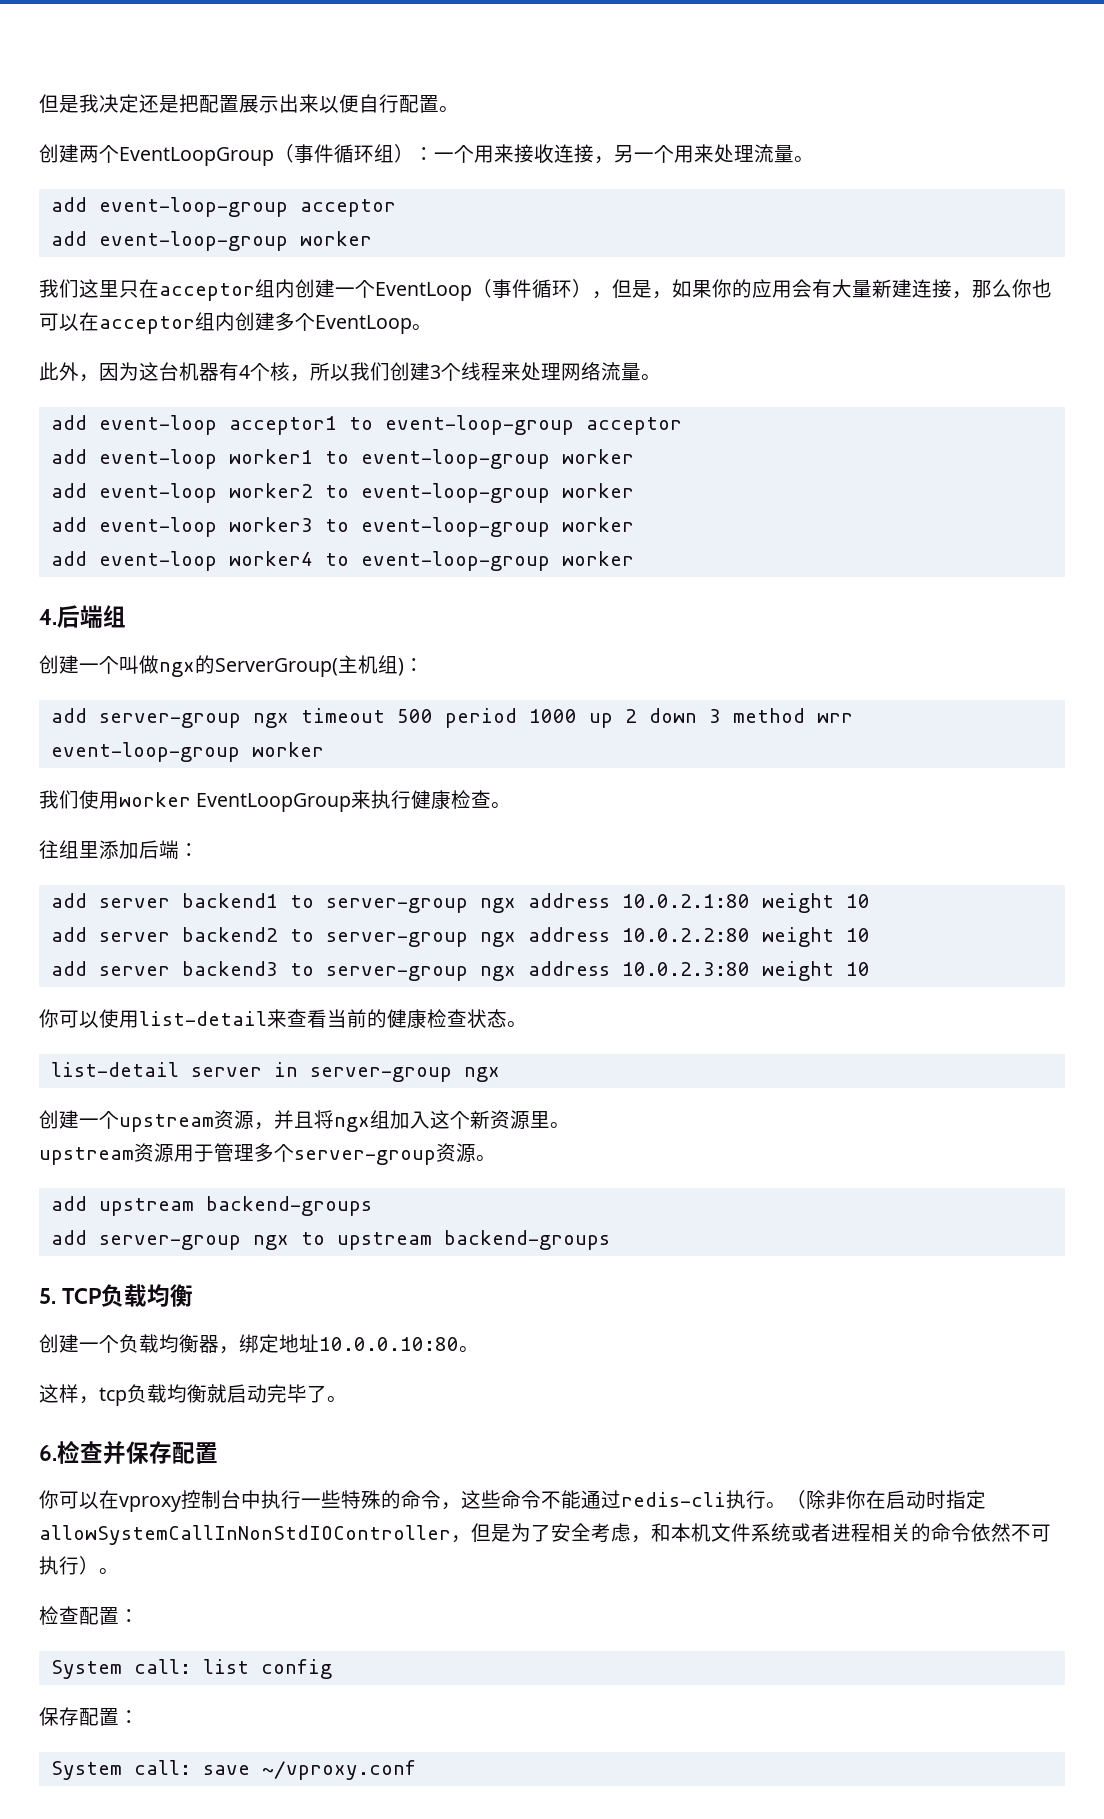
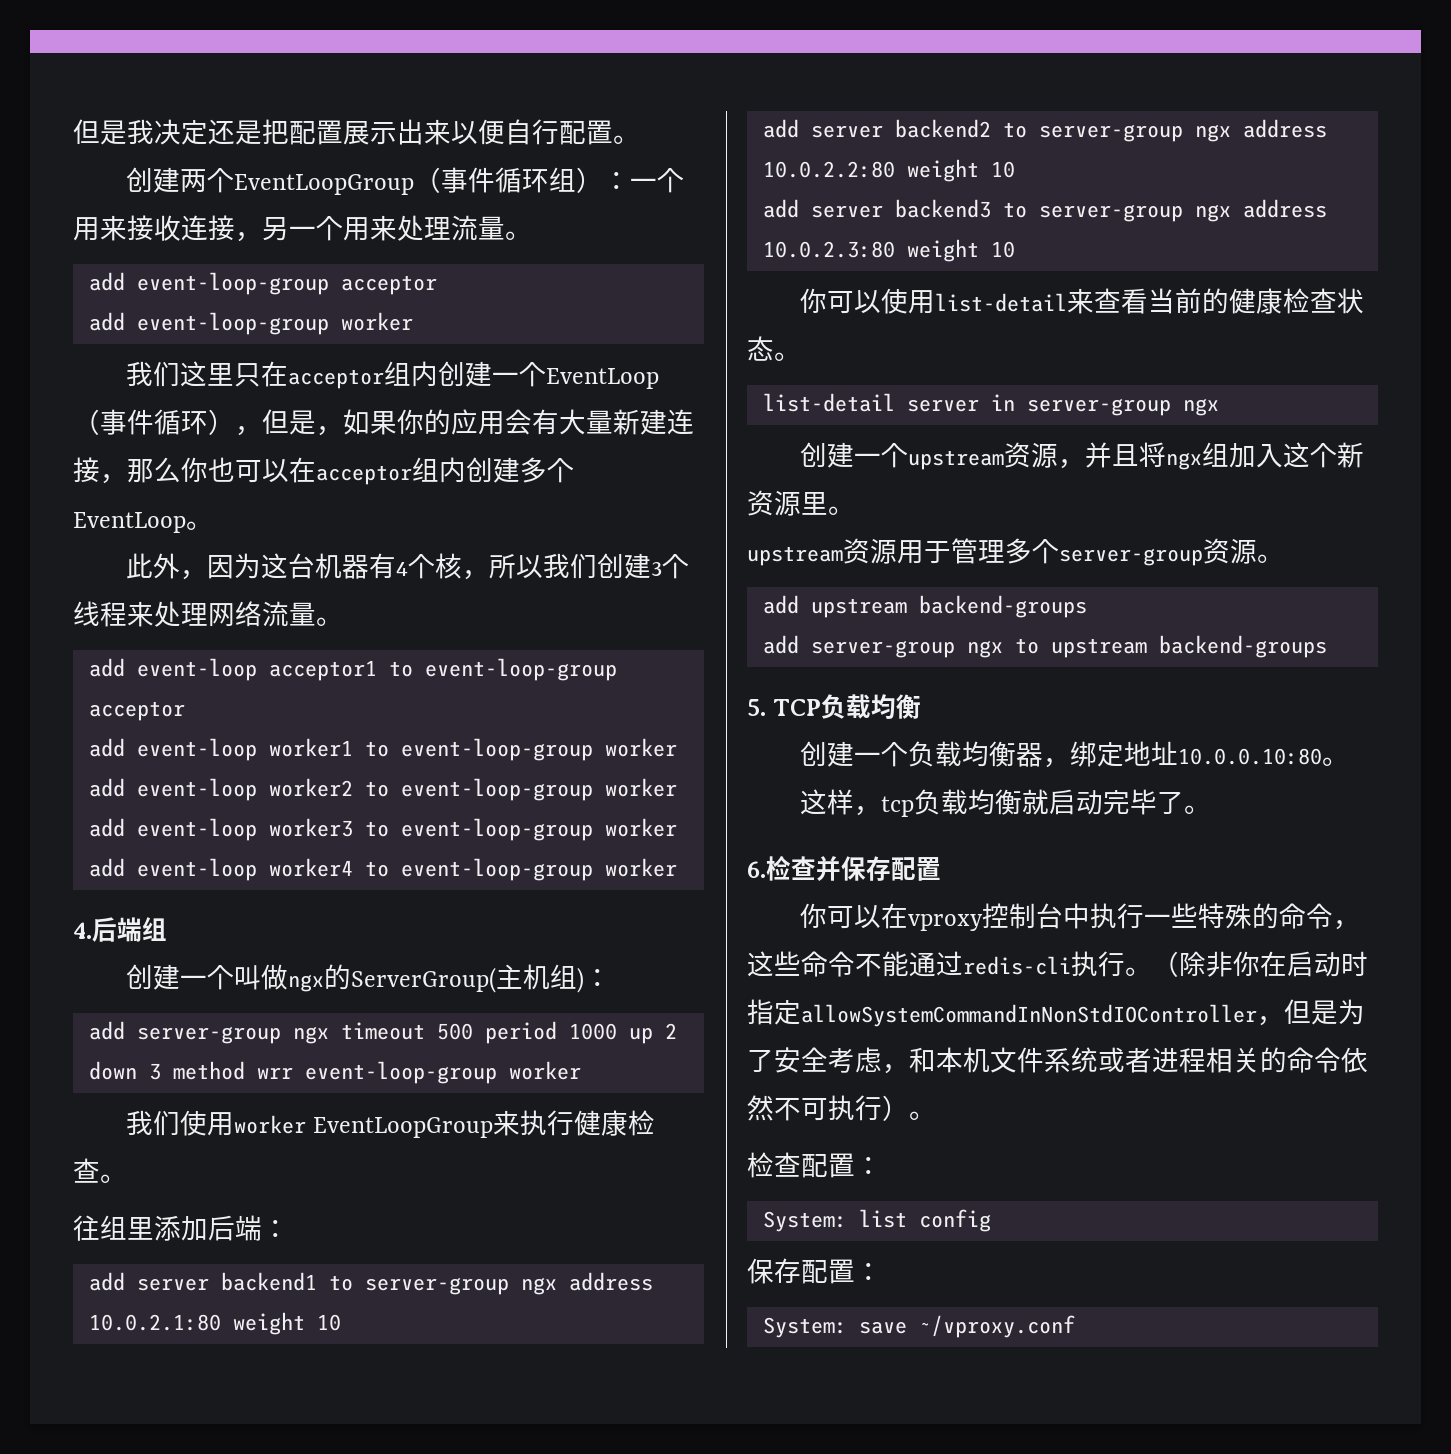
- （除非你在启动时指定allowSystemCallInNonStdIOController，但是为了安全考虑，和本机文件系统或者进程相关的命令依然不可执行）。
+ （除非你在启动时指定allowSystemCommandInNonStdIOController，但是为了安全考虑，和本机文件系统或者进程相关的命令依然不可执行）。
- System call: list config
+ System: list config
- System call: save ~/vproxy.conf
+ System: save ~/vproxy.conf

